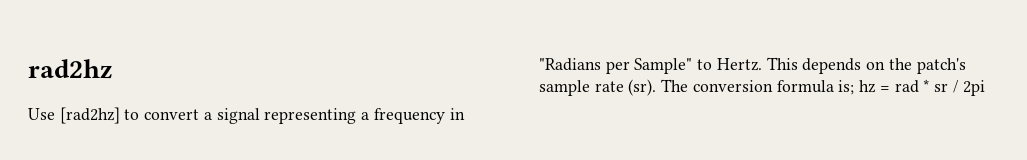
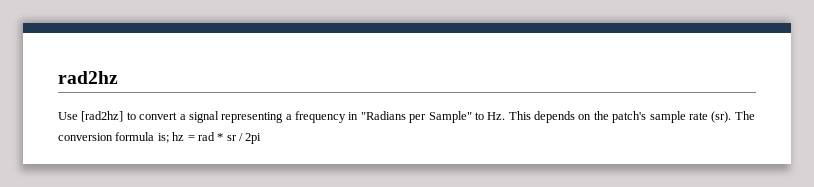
- Use [rad2hz] to convert a signal representing a frequency in "Radians per Sample" to Hertz. This depends on the patch's sample rate (sr).
+ Use [rad2hz] to convert a signal representing a frequency in "Radians per Sample" to Hz. This depends on the patch's sample rate (sr).

